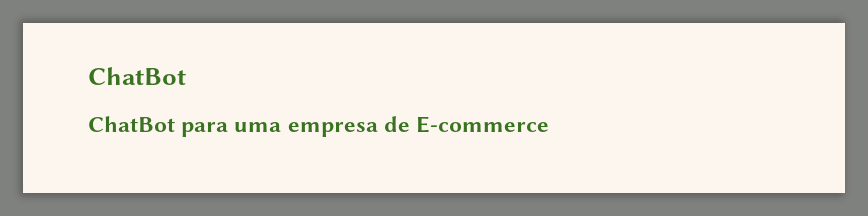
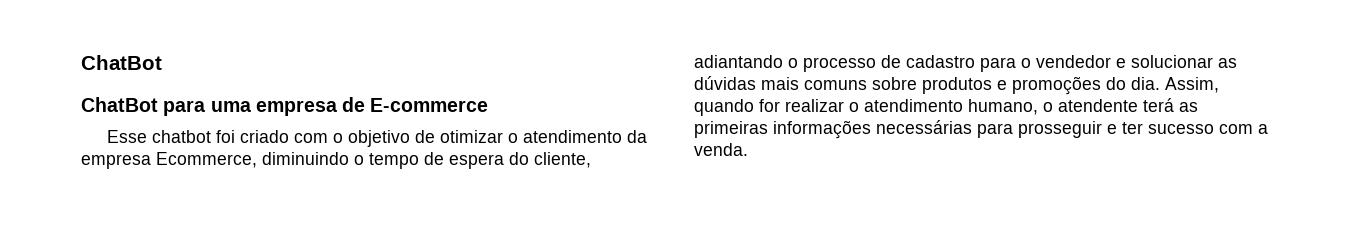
+ Esse chatbot foi criado com o objetivo de otimizar o atendimento da empresa Ecommerce, diminuindo o tempo de espera do cliente, adiantando o processo de cadastro para o vendedor e solucionar as dúvidas mais comuns sobre produtos e promoções do dia. Assim, quando for realizar o atendimento humano, o atendente terá as primeiras informações necessárias para prosseguir e ter sucesso com a venda.

